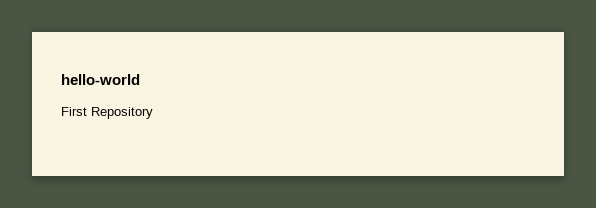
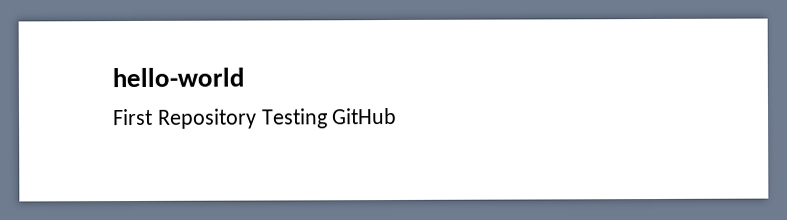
- First Repository
+ First Repository Testing GitHub

